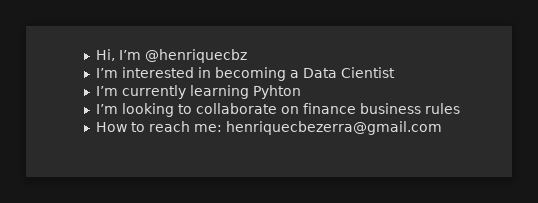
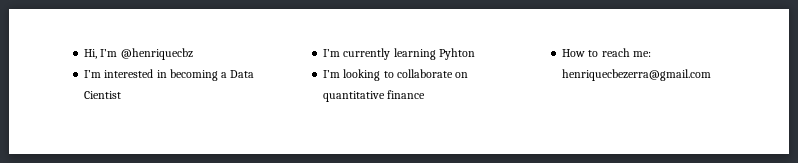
- I’m looking to collaborate on finance business rules
+ I’m looking to collaborate on quantitative finance

